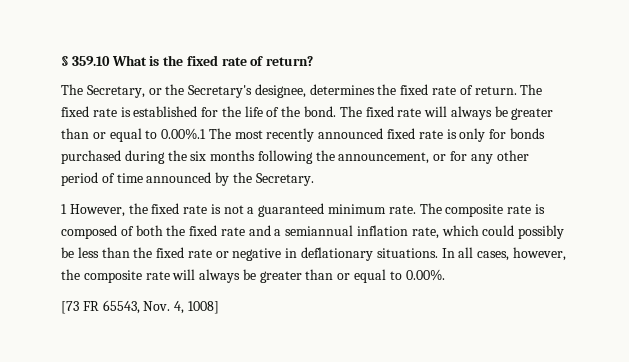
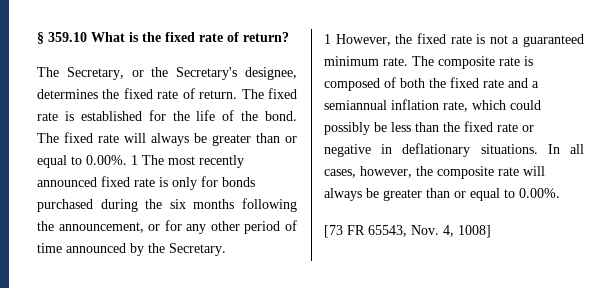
- The fixed rate will always be greater than or equal to 0.00%.1 The most recently announced fixed rate is only for bonds purchased during the six months following the announcement, or for any other period of time announced by the Secretary.
+ The fixed rate will always be greater than or equal to 0.00%. 1 The most recently announced fixed rate is only for bonds purchased during the six months following the announcement, or for any other period of time announced by the Secretary.

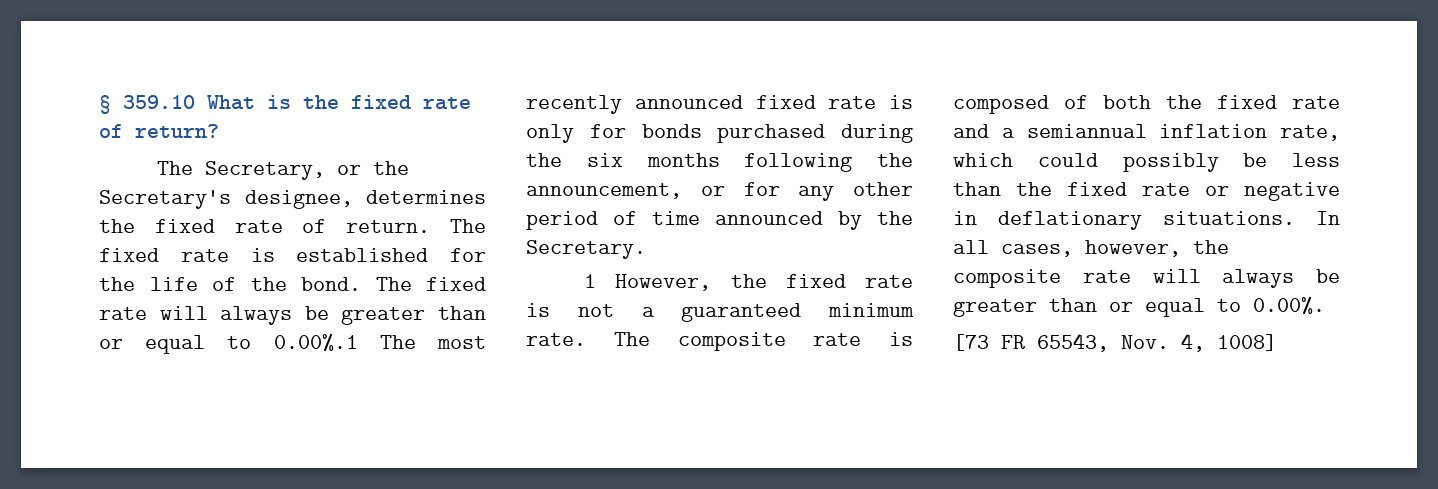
- The fixed rate will always be greater than or equal to 0.00%. 1 The most recently announced fixed rate is only for bonds purchased during the six months following the announcement, or for any other period of time announced by the Secretary.
+ The fixed rate will always be greater than or equal to 0.00%.1 The most recently announced fixed rate is only for bonds purchased during the six months following the announcement, or for any other period of time announced by the Secretary.

